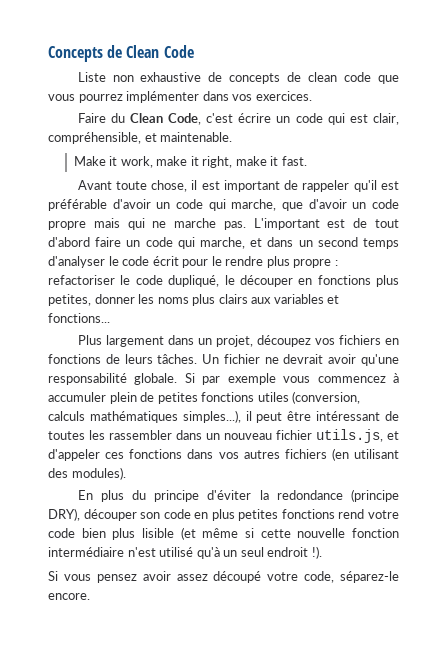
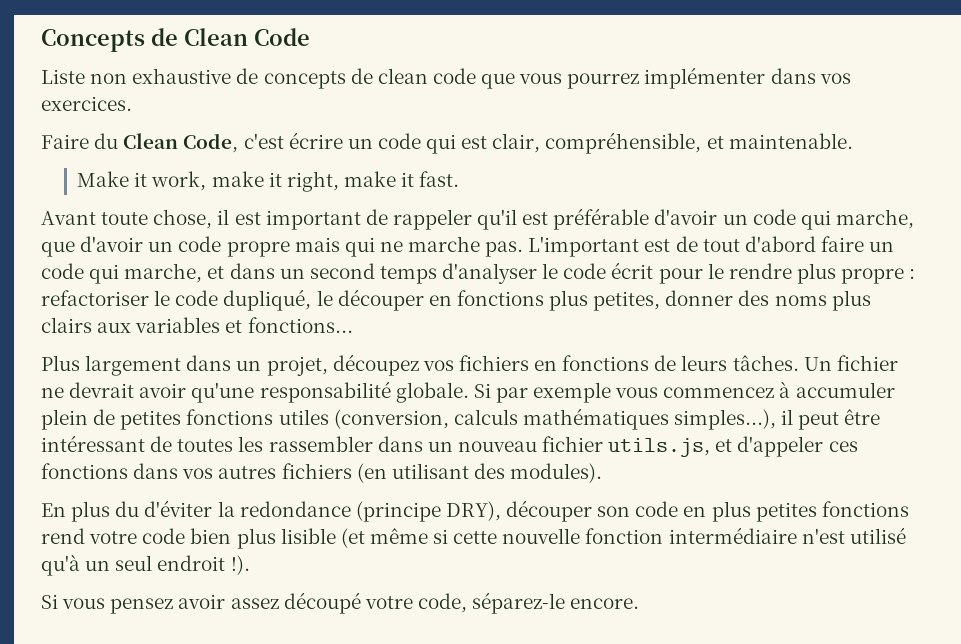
- L'important est de tout d'abord faire un code qui marche, et dans un second temps d'analyser le code écrit pour le rendre plus propre : refactoriser le code dupliqué, le découper en fonctions plus petites, donner les noms plus clairs aux variables et fonctions...
+ L'important est de tout d'abord faire un code qui marche, et dans un second temps d'analyser le code écrit pour le rendre plus propre : refactoriser le code dupliqué, le découper en fonctions plus petites, donner des noms plus clairs aux variables et fonctions...
- En plus du principe d'éviter la redondance (principe DRY), découper son code en plus petites fonctions rend votre code bien plus lisible (et même si cette nouvelle fonction intermédiaire n'est utilisé qu'à un seul endroit !).
+ En plus du d'éviter la redondance (principe DRY), découper son code en plus petites fonctions rend votre code bien plus lisible (et même si cette nouvelle fonction intermédiaire n'est utilisé qu'à un seul endroit !).

